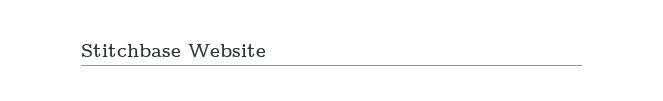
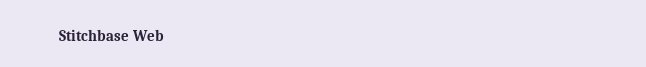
- Stitchbase Website
+ Stitchbase Web

